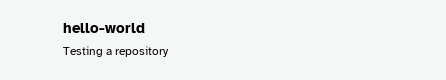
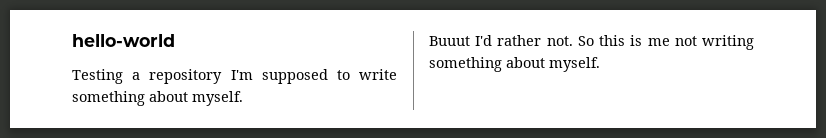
- Testing a repository
+ Testing a repository I'm supposed to write something about myself.
+ Buuut I'd rather not. So this is me not writing something about myself.

